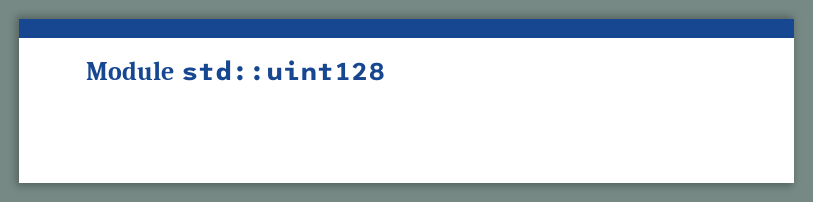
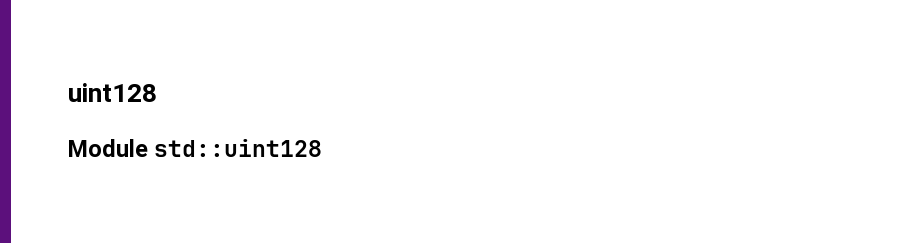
+ uint128

